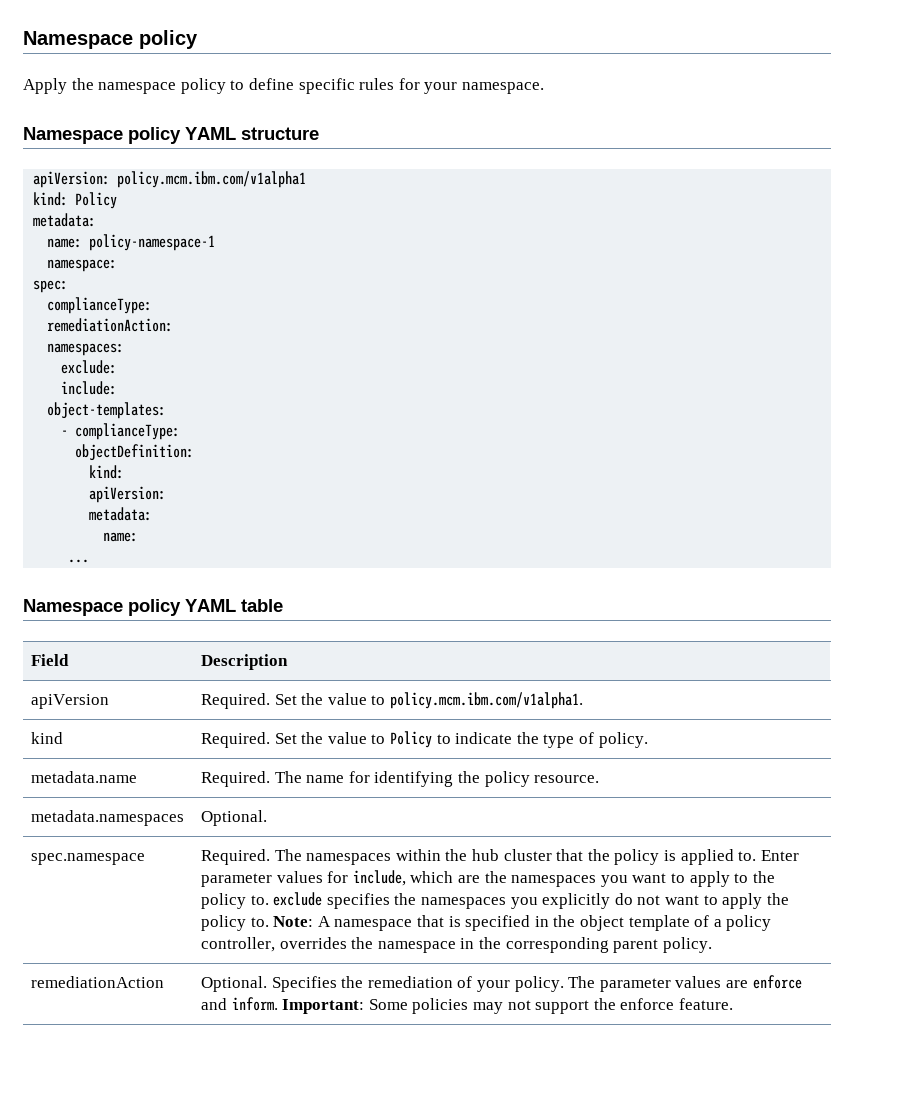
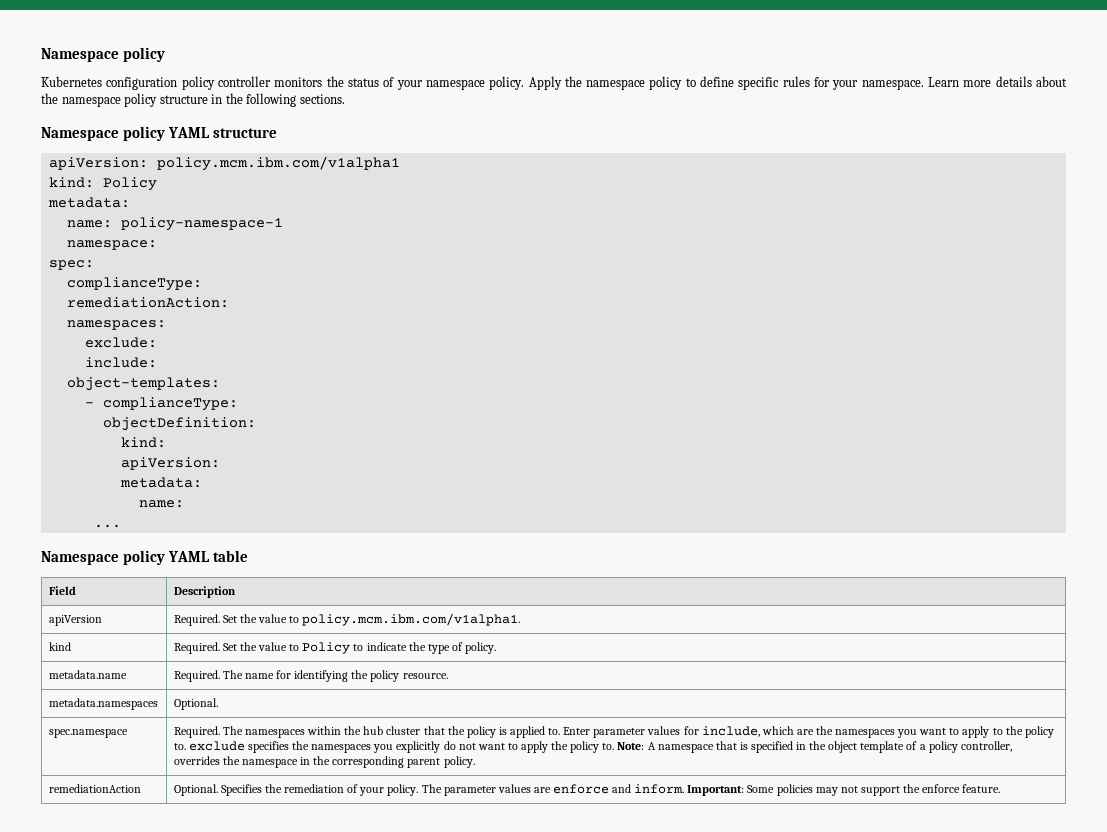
+ Kubernetes configuration policy controller monitors the status of your namespace policy.
+ Learn more details about the namespace policy structure in the following sections.

